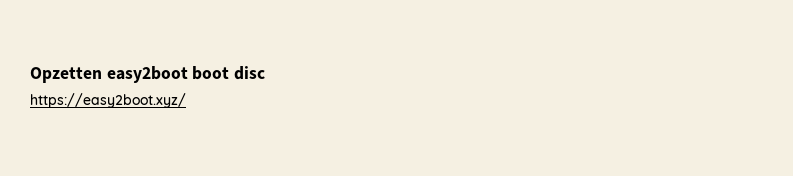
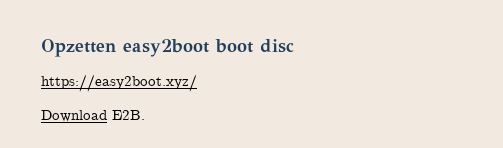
+ Download E2B.

